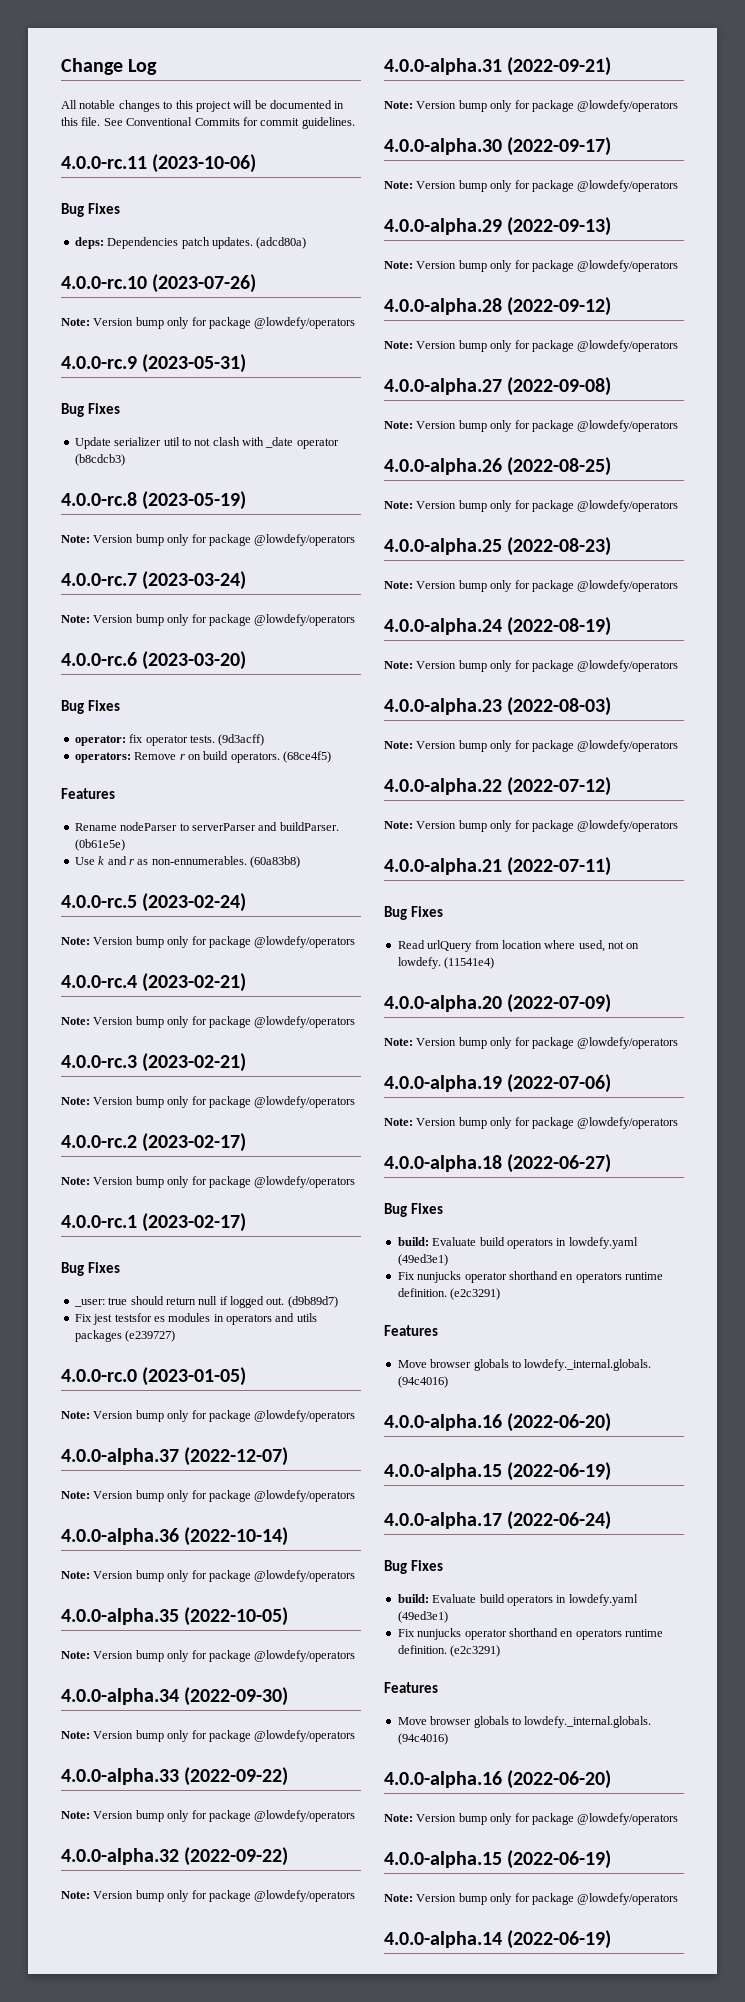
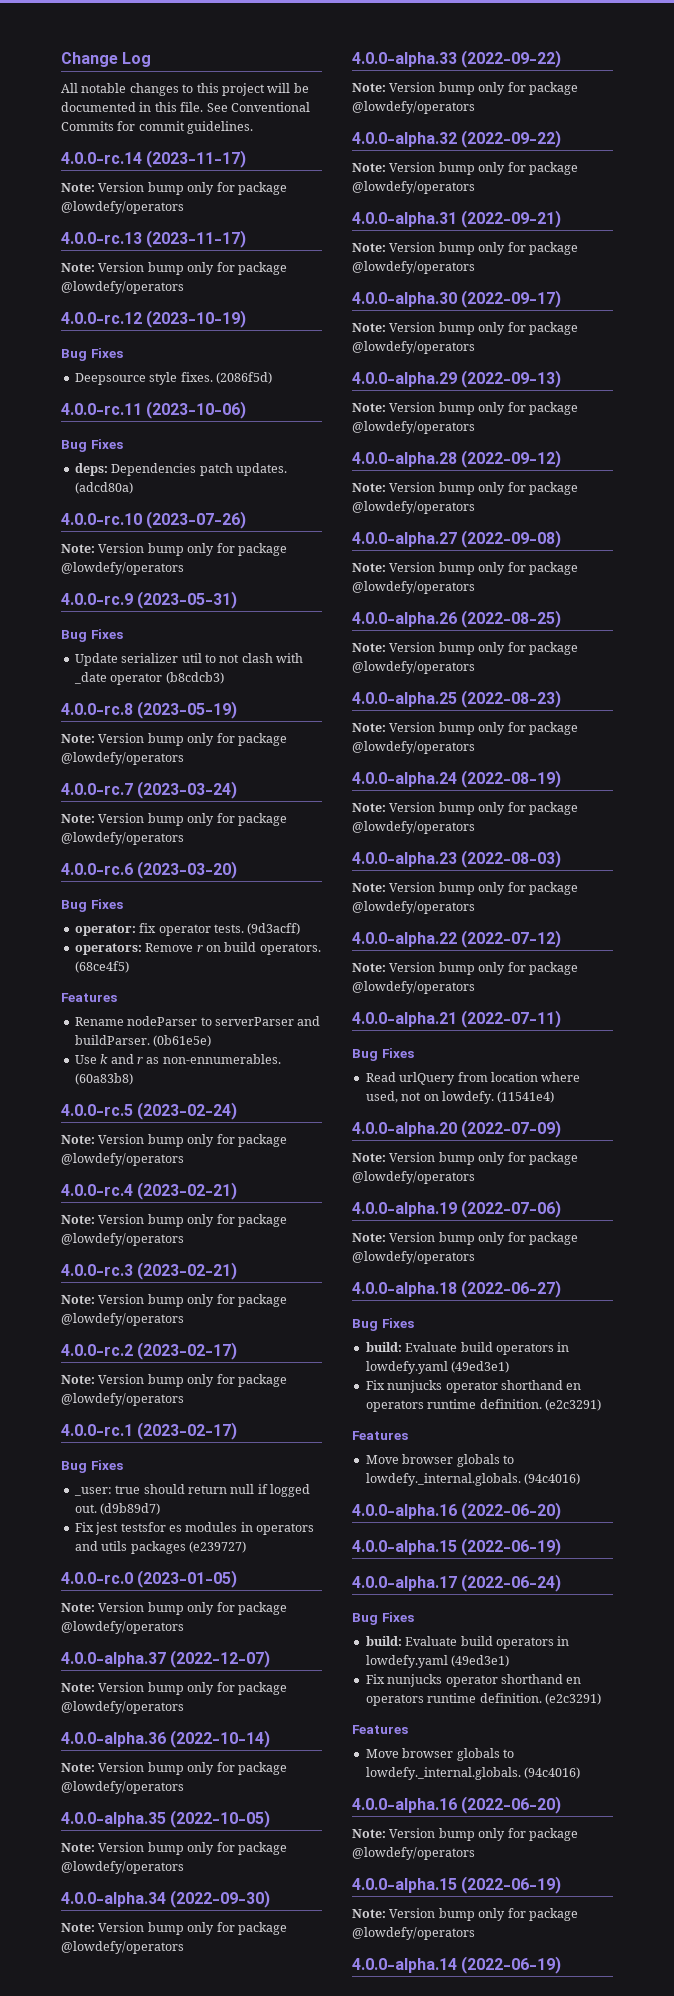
+ 4.0.0-rc.14 (2023-11-17)
+ Note: Version bump only for package @lowdefy/operators
+ 4.0.0-rc.13 (2023-11-17)
+ Note: Version bump only for package @lowdefy/operators
+ 4.0.0-rc.12 (2023-10-19)
+ Bug Fixes
+ Deepsource style fixes. (2086f5d)

